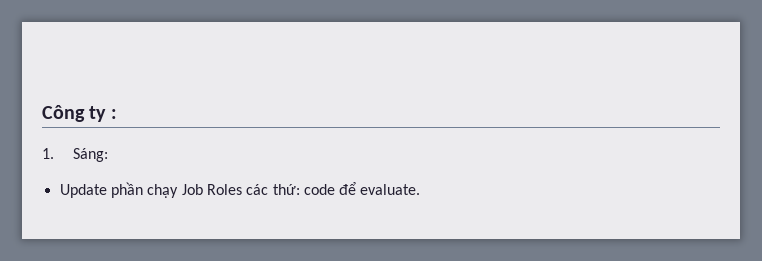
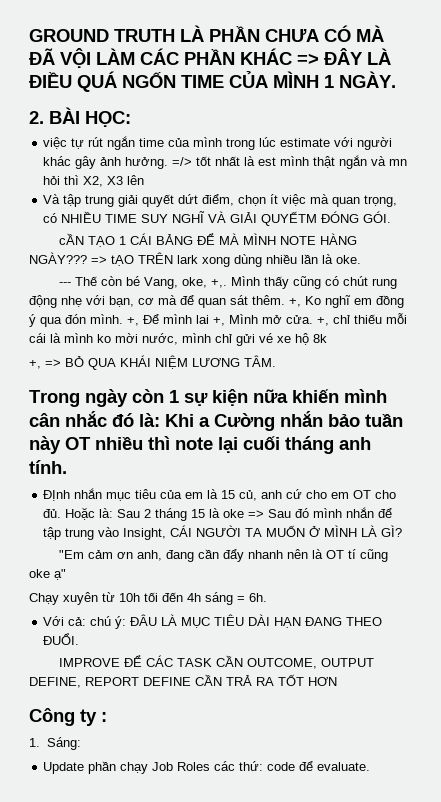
+ GROUND TRUTH LÀ PHẦN CHƯA CÓ MÀ ĐÃ VỘI LÀM CÁC PHẦN KHÁC => ĐÂY LÀ ĐIỀU QUÁ NGỐN TIME CỦA MÌNH 1 NGÀY.
+ 2. BÀI HỌC:
+ việc tự rút ngắn time của mình trong lúc estimate với người khác gây ảnh hưởng. =/> tốt nhất là est mình thật ngắn và mn hỏi thì X2, X3 lên
+ Và tập trung giải quyết dứt điểm, chọn ít việc mà quan trọng, có NHIỀU TIME SUY NGHĨ VÀ GIẢI QUYẾTM ĐÓNG GÓI.
+ cẦN TẠO 1 CÁI BẢNG ĐỂ MÀ MÌNH NOTE HÀNG NGÀY??? => tẠO TRÊN lark xong dùng nhiều lần là oke.
+ --- Thế còn bé Vang, oke, +,. Mình thấy cũng có chút rung động nhẹ với bạn, cơ mà để quan sát thêm. +, Ko nghĩ em đồng ý qua đón mình. +, Để mình lai +, Mình mở cửa. +, chỉ thiếu mỗi cái là mình ko mời nước, mình chỉ gửi vé xe hộ 8k
+ +, => BỎ QUA KHÁI NIỆM LƯƠNG TÂM.
+ Trong ngày còn 1 sự kiện nữa khiến mình cân nhắc đó là: Khi a Cường nhắn bảo tuần này OT nhiều thì note lại cuối tháng anh tính.
+ ĐỊnh nhắn mục tiêu của em là 15 củ, anh cứ cho em OT cho đủ. Hoặc là: Sau 2 tháng 15 là oke => Sau đó mình nhắn để tập trung vào Insight, CÁI NGƯỜI TA MUỐN Ở MÌNH LÀ GÌ?
+ "Em cảm ơn anh, đang cần đẩy nhanh nên là OT tí cũng oke ạ"
+ Chạy xuyên từ 10h tối đến 4h sáng = 6h.
+ Với cả: chú ý: ĐÂU LÀ MỤC TIÊU DÀI HẠN ĐANG THEO ĐUỔI.
+ IMPROVE ĐỂ CÁC TASK CẦN OUTCOME, OUTPUT DEFINE, REPORT DEFINE CẦN TRẢ RA TỐT HƠN

